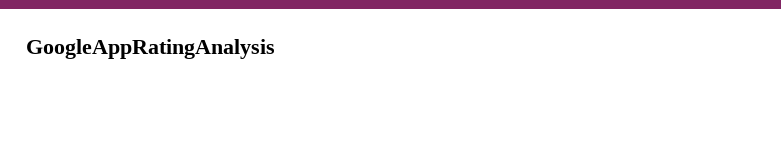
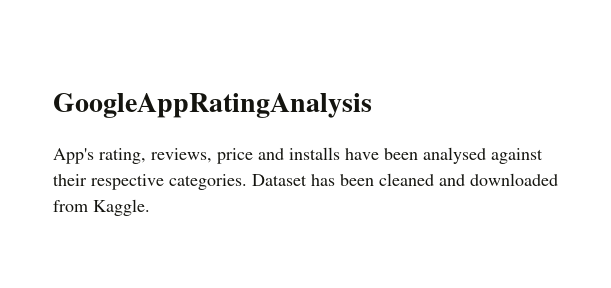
+ App's rating, reviews, price and installs have been analysed against their respective categories. Dataset has been cleaned and downloaded from Kaggle.

